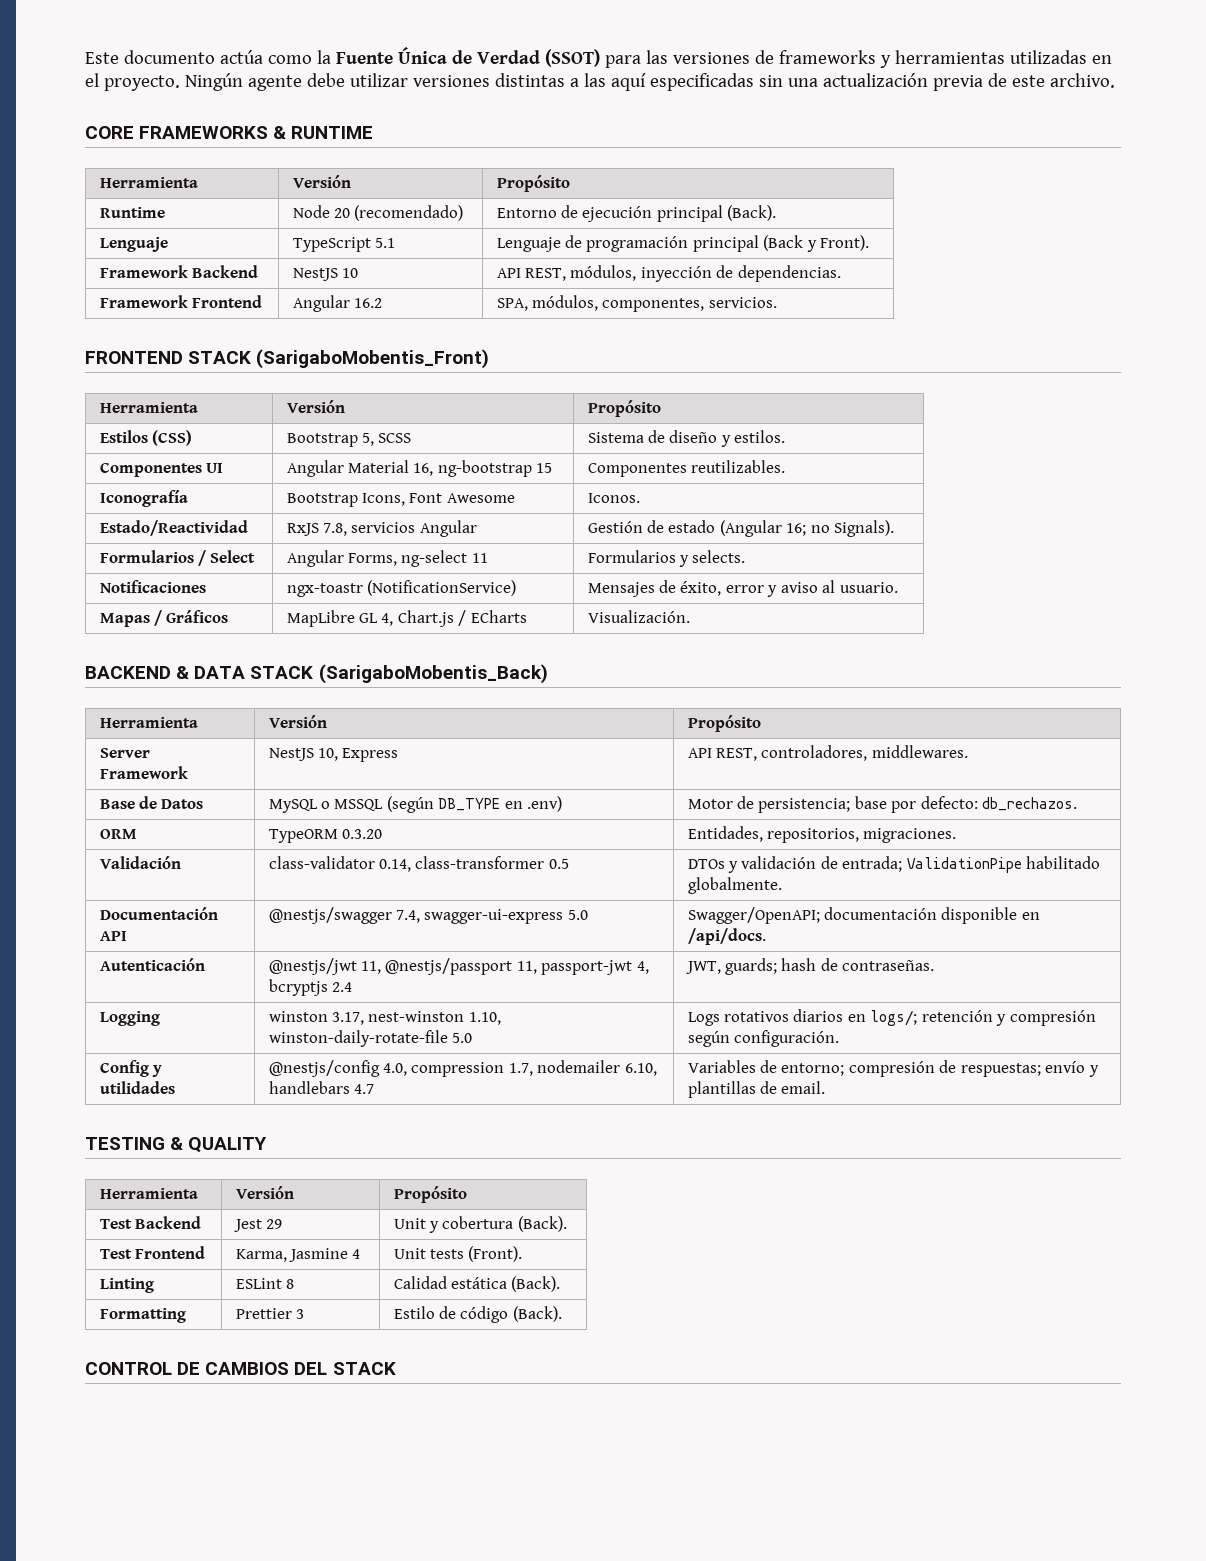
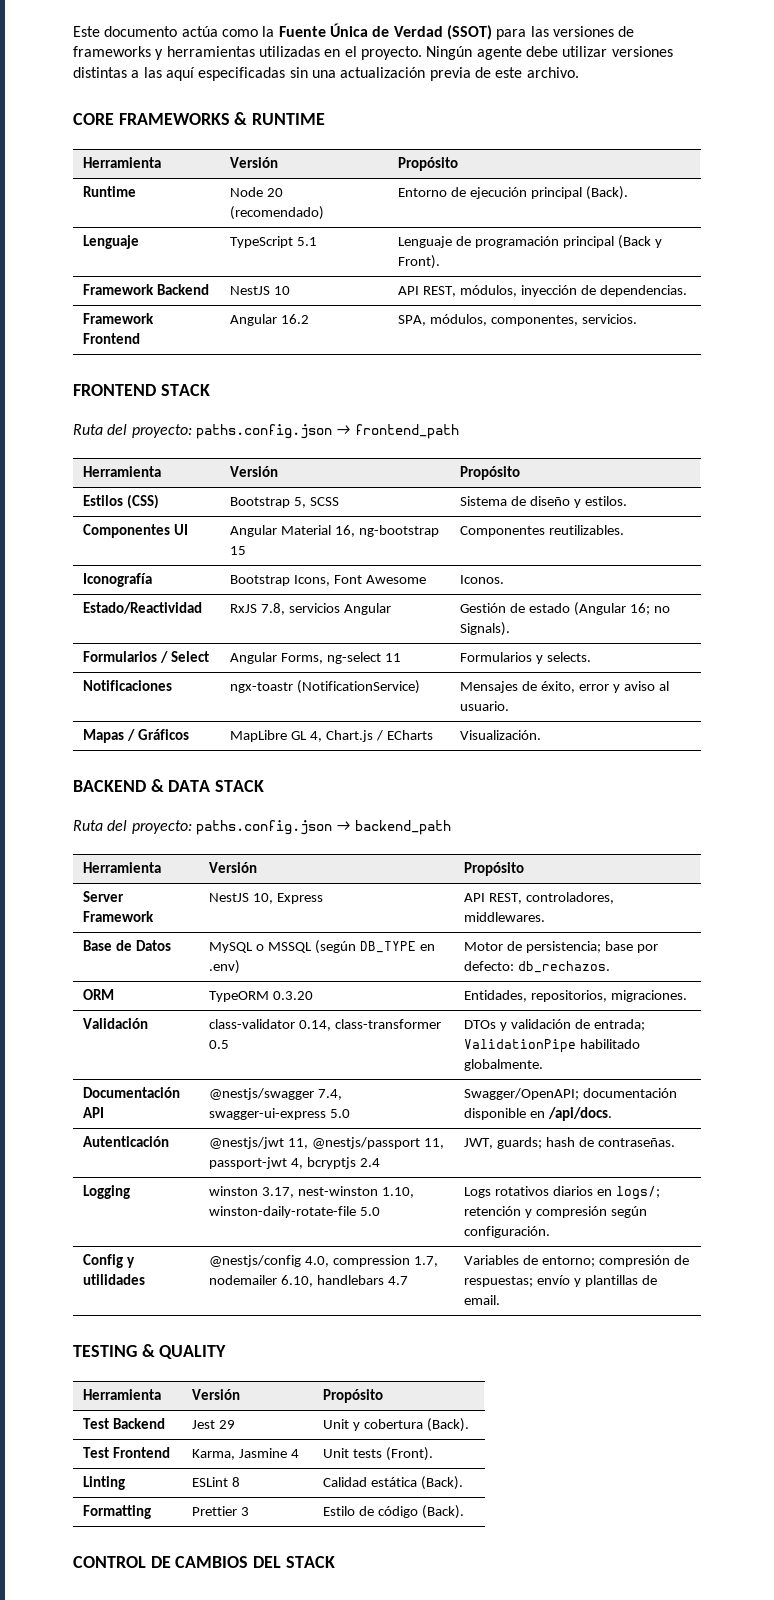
- FRONTEND STACK (SarigaboMobentis_Front)
+ FRONTEND STACK
+ Ruta del proyecto: paths.config.json → frontend_path
- BACKEND & DATA STACK (SarigaboMobentis_Back)
+ BACKEND & DATA STACK
+ Ruta del proyecto: paths.config.json → backend_path

